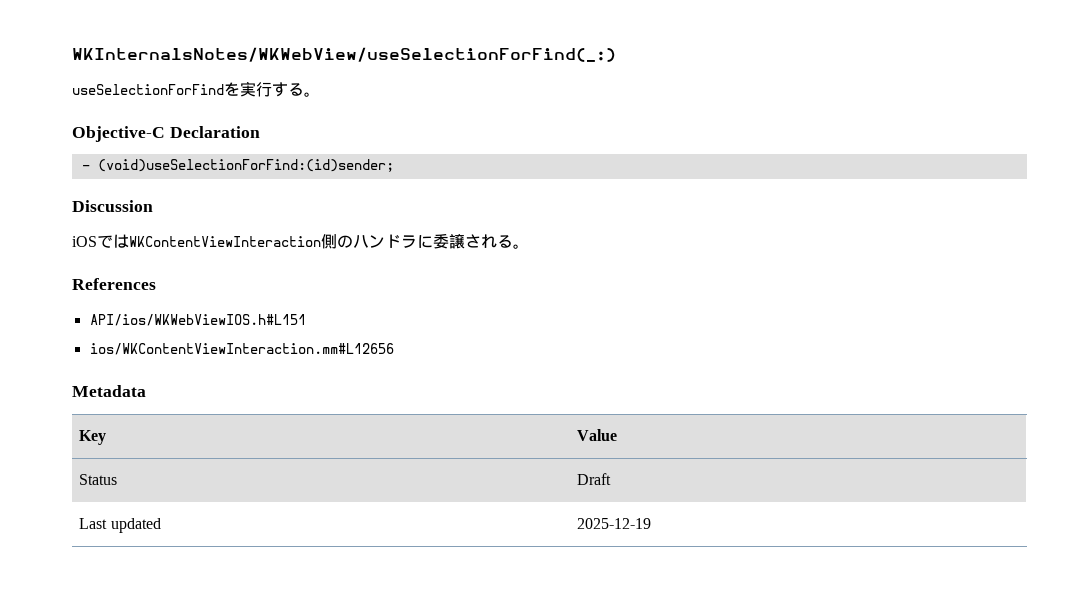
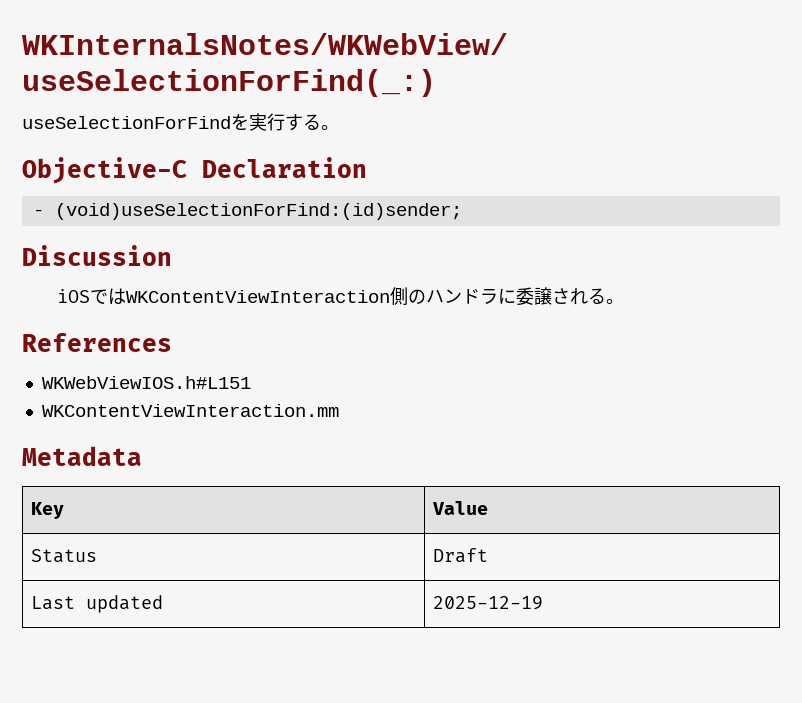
- API/ios/WKWebViewIOS.h#L151
- ios/WKContentViewInteraction.mm#L12656
+ WKWebViewIOS.h#L151
+ WKContentViewInteraction.mm

